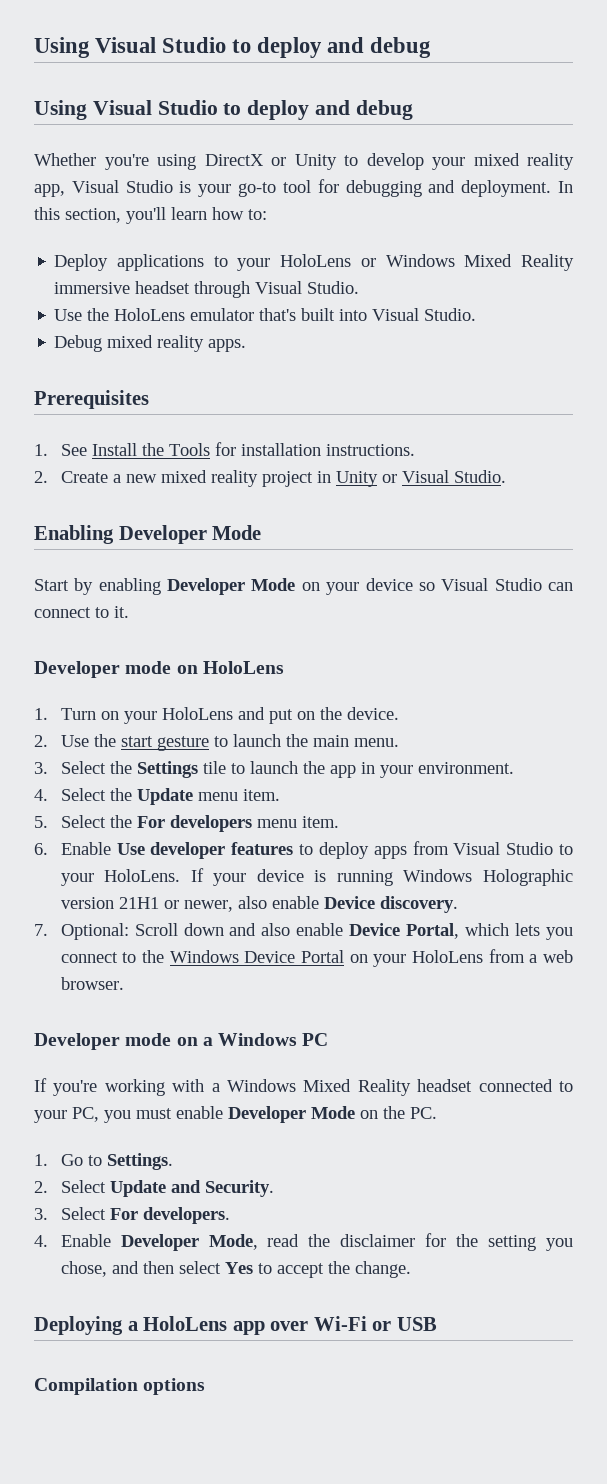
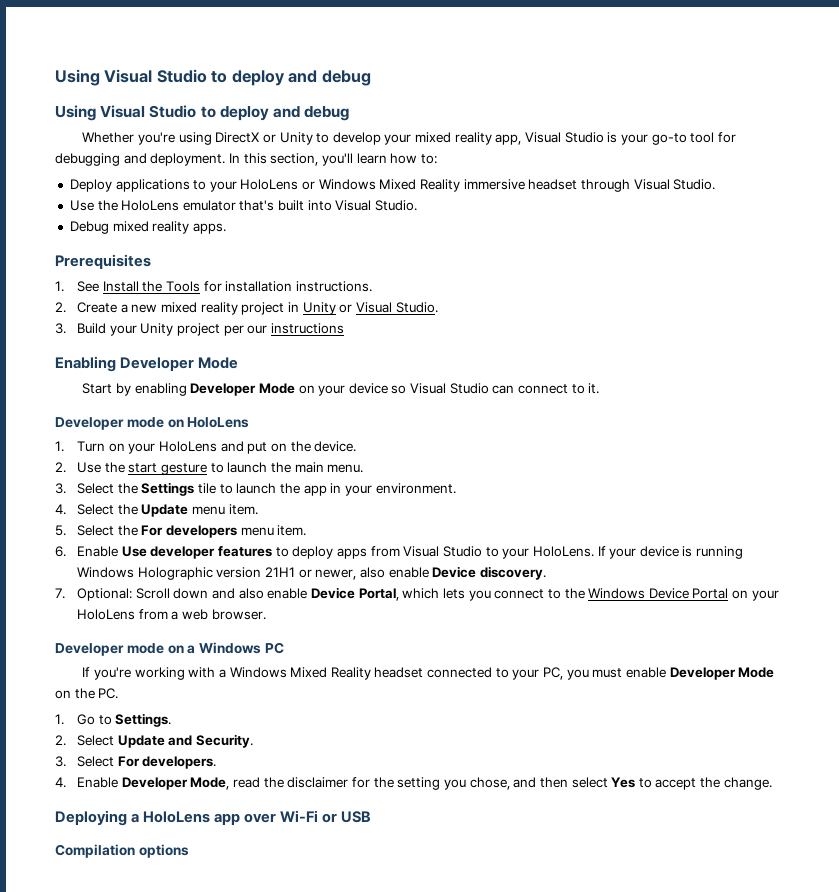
+ 3. Build your Unity project per our instructions

